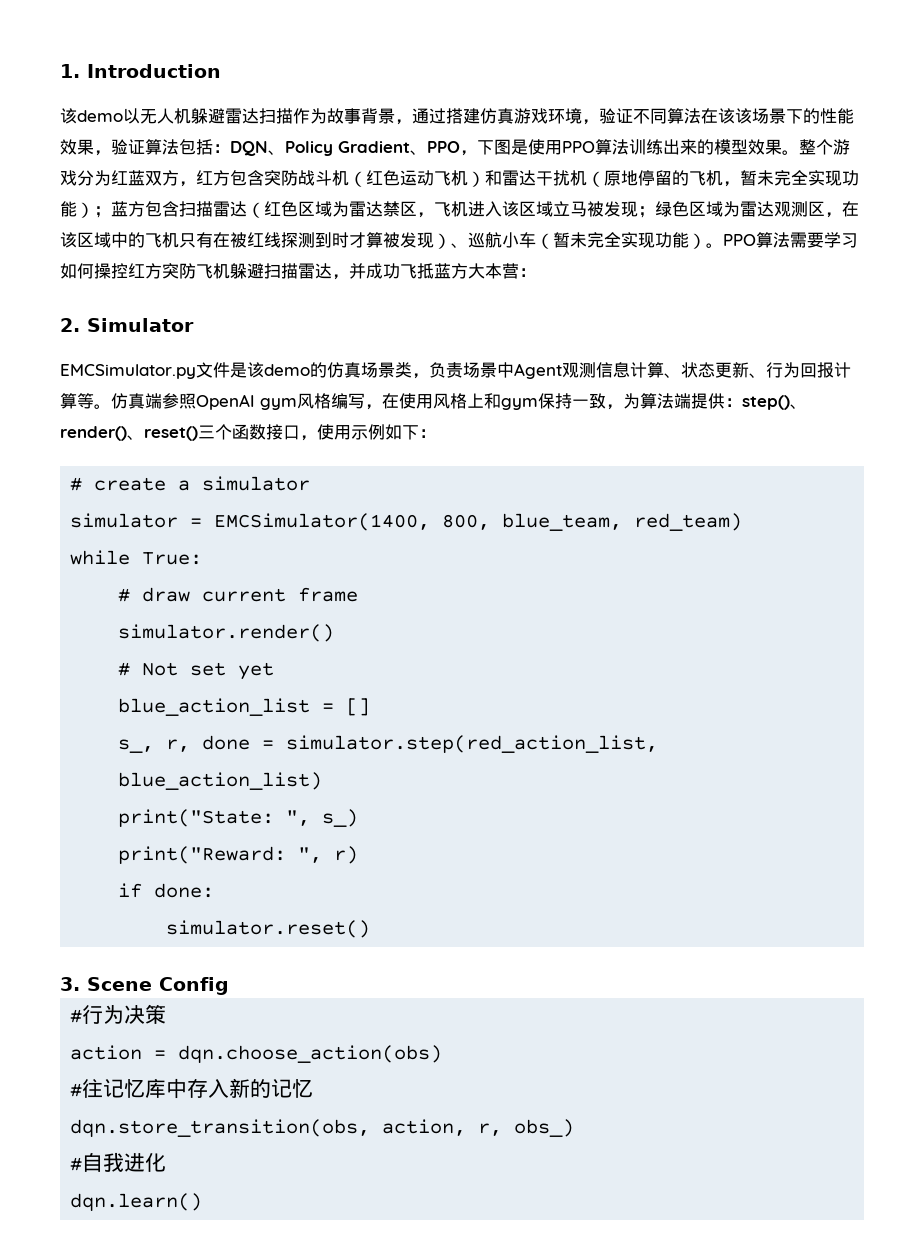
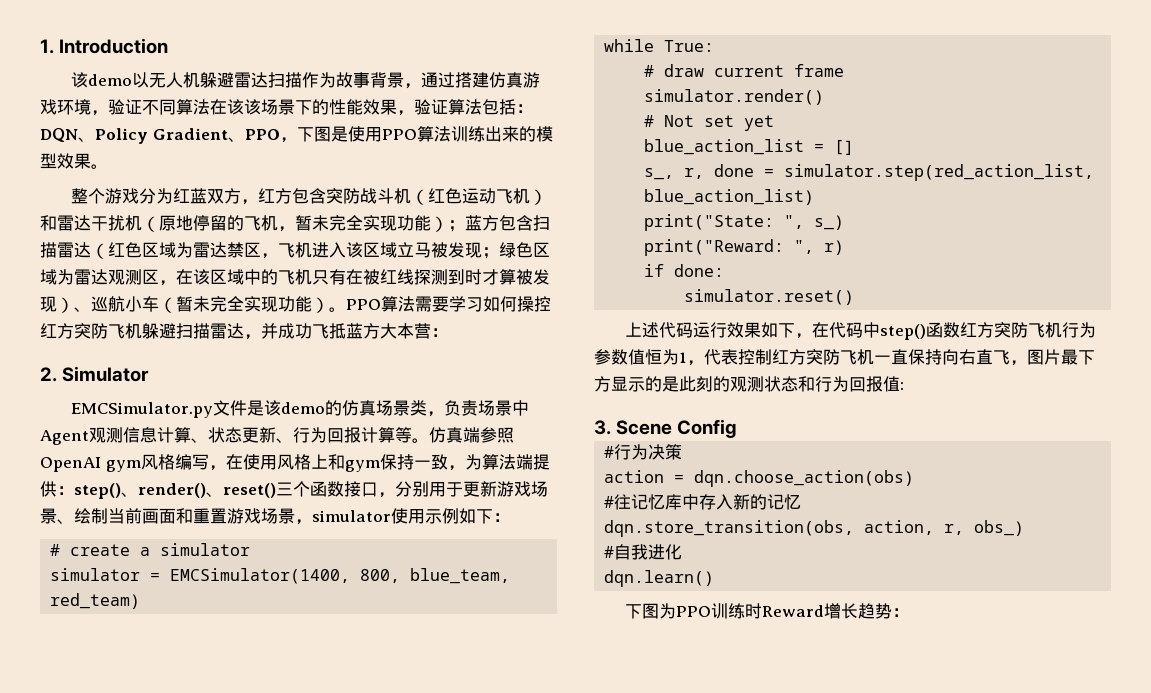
- DQN、Policy Gradient、PPO，下图是使用PPO算法训练出来的模型效果。整个游戏分为红蓝双方，红方包含突防战斗机（红色运动飞机）和雷达干扰机（原地停留的飞机，暂未完全实现功能）；
+ DQN、Policy Gradient、PPO，下图是使用PPO算法训练出来的模型效果。
+ 整个游戏分为红蓝双方，红方包含突防战斗机（红色运动飞机）和雷达干扰机（原地停留的飞机，暂未完全实现功能）；
- 仿真端参照OpenAI gym风格编写，在使用风格上和gym保持一致，为算法端提供：step()、render()、reset()三个函数接口，使用示例如下：
+ 仿真端参照OpenAI gym风格编写，在使用风格上和gym保持一致，为算法端提供：step()、render()、reset()三个函数接口，分别用于更新游戏场景、绘制当前画面和重置游戏场景，simulator使用示例如下：
+ 上述代码运行效果如下，在代码中step()函数红方突防飞机行为参数值恒为1，代表控制红方突防飞机一直保持向右直飞，图片最下方显示的是此刻的观测状态和行为回报值:
+ 下图为PPO训练时Reward增长趋势：

